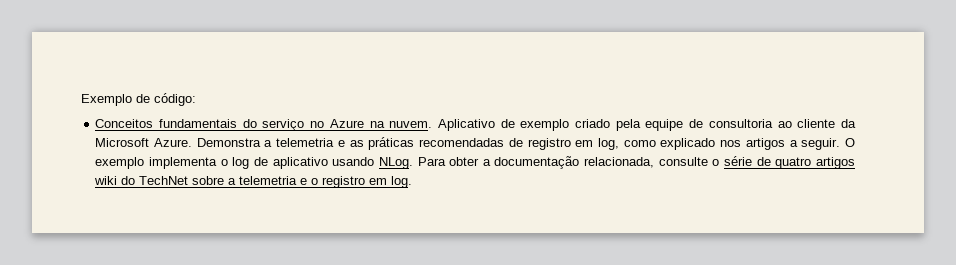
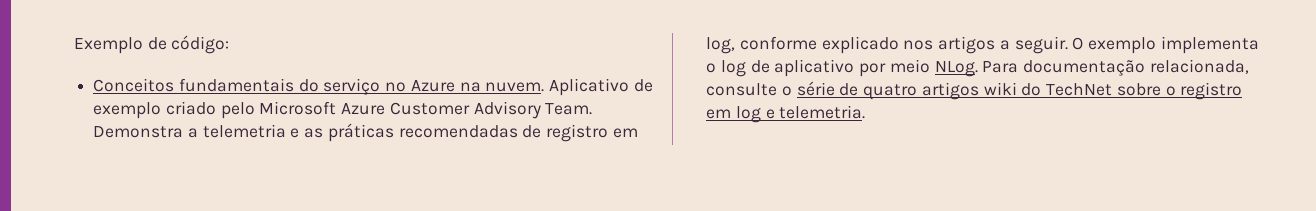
- Aplicativo de exemplo criado pela equipe de consultoria ao cliente da Microsoft Azure.
+ Aplicativo de exemplo criado pelo Microsoft Azure Customer Advisory Team.
- Demonstra a telemetria e as práticas recomendadas de registro em log, como explicado nos artigos a seguir.
+ Demonstra a telemetria e as práticas recomendadas de registro em log, conforme explicado nos artigos a seguir.
- O exemplo implementa o log de aplicativo usando NLog. Para obter a documentação relacionada, consulte o série de quatro artigos wiki do TechNet sobre a telemetria e o registro em log.
+ O exemplo implementa o log de aplicativo por meio NLog. Para documentação relacionada, consulte o série de quatro artigos wiki do TechNet sobre o registro em log e telemetria.

